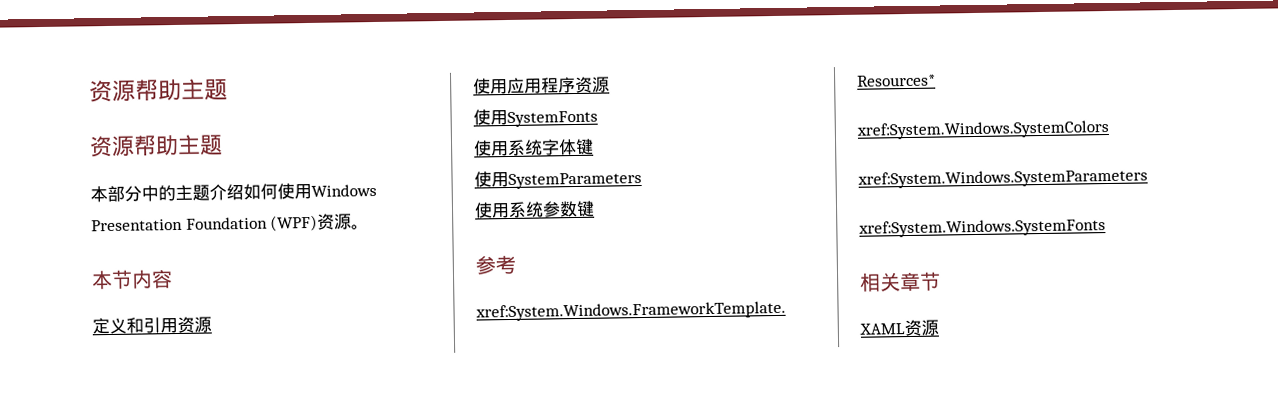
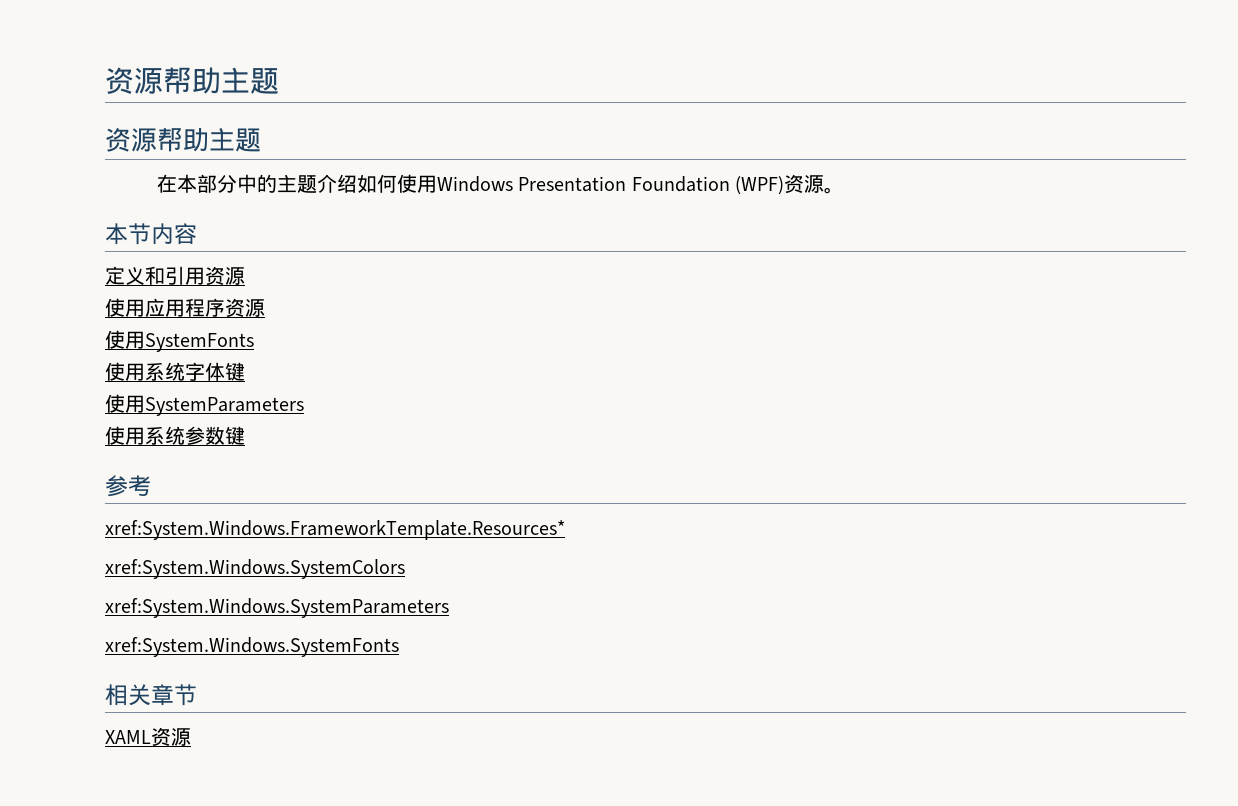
- 本部分中的主题介绍如何使用Windows Presentation Foundation (WPF)资源。
+ 在本部分中的主题介绍如何使用Windows Presentation Foundation (WPF)资源。

